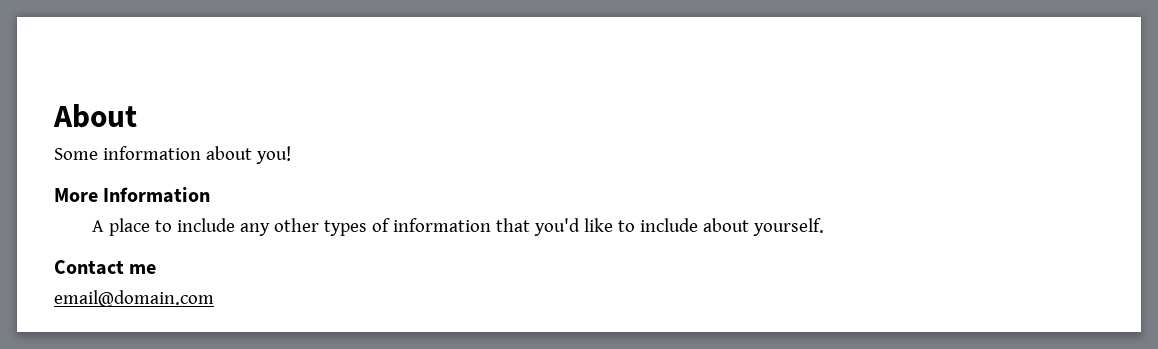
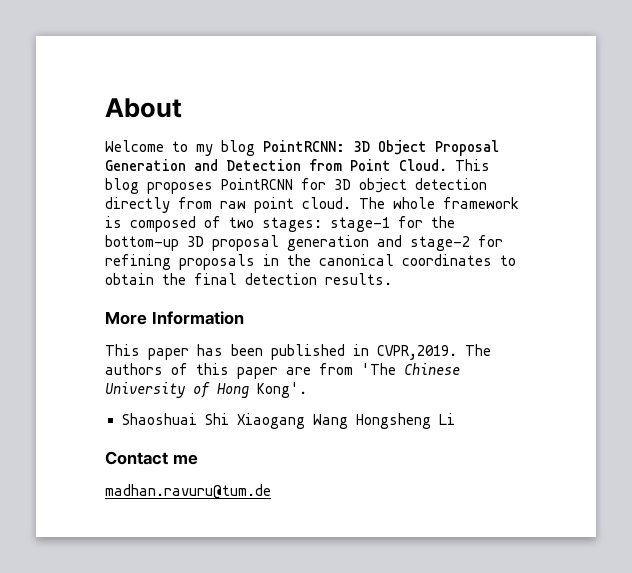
- Some information about you!
+ Welcome to my blog PointRCNN: 3D Object Proposal Generation and Detection from Point Cloud. This blog proposes PointRCNN for 3D object detection directly from raw point cloud. The whole framework is composed of two stages: stage-1 for the bottom-up 3D proposal generation and stage-2 for refining proposals in the canonical coordinates to obtain the final detection results.
  More Information
- A place to include any other types of information that you'd like to include about yourself.
+ This paper has been published in CVPR,2019. The authors of this paper are from 'The Chinese University of Hong Kong'.
+ Shaoshuai Shi Xiaogang Wang Hongsheng Li
- email@domain.com
+ madhan.ravuru@tum.de

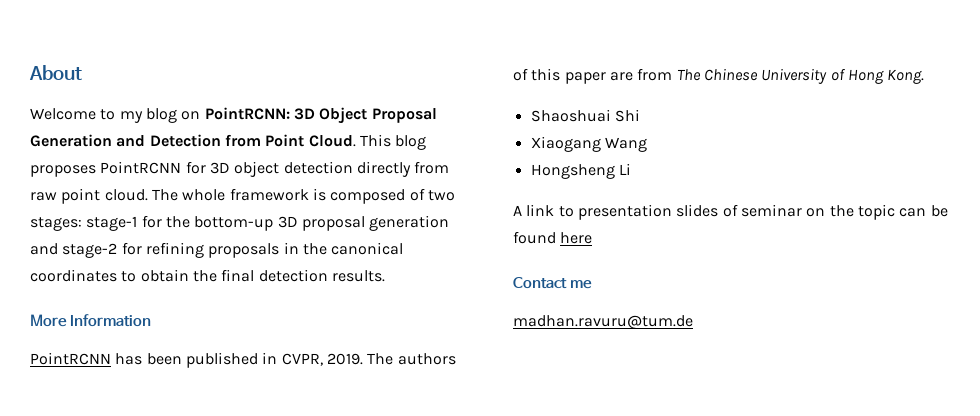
- Welcome to my blog PointRCNN: 3D Object Proposal Generation and Detection from Point Cloud.
+ Welcome to my blog on PointRCNN: 3D Object Proposal Generation and Detection from Point Cloud.
- This paper has been published in CVPR,2019.
+ PointRCNN has been published in CVPR, 2019.
- The authors of this paper are from 'The Chinese University of Hong Kong'.
+ The authors of this paper are from The Chinese University of Hong Kong.
- Shaoshuai Shi Xiaogang Wang Hongsheng Li
+ Shaoshuai Shi
+ Xiaogang Wang
+ Hongsheng Li
+ A link to presentation slides of seminar on the topic can be found here

